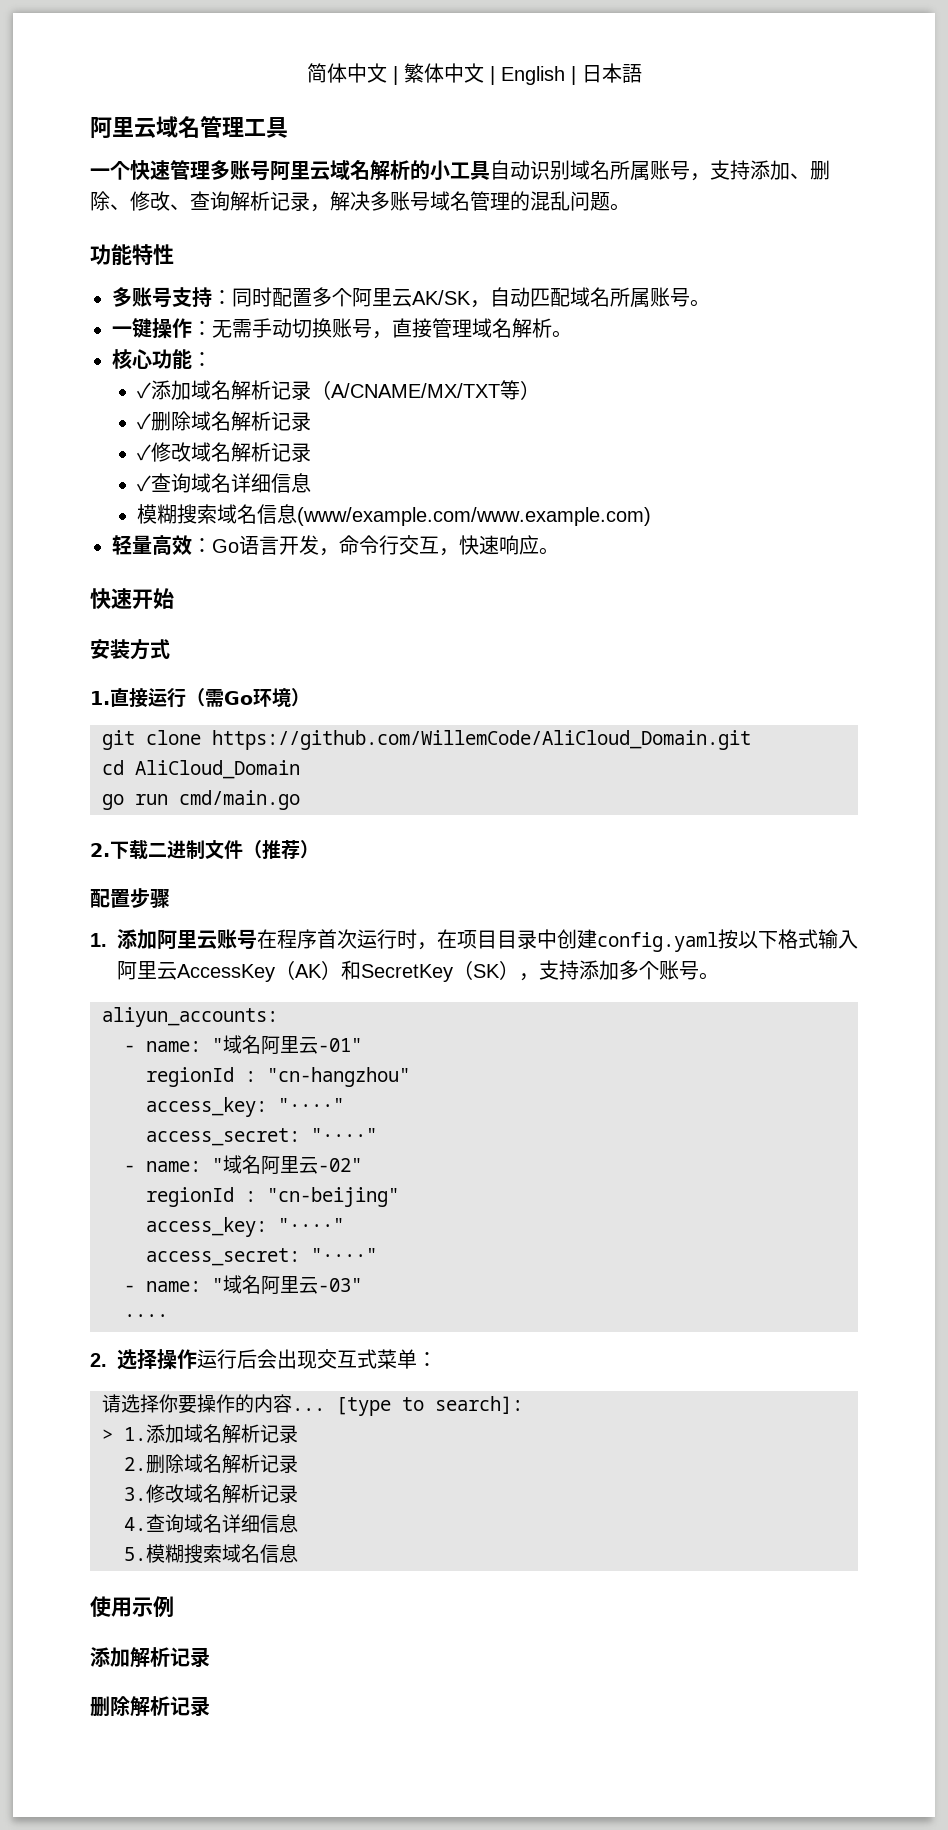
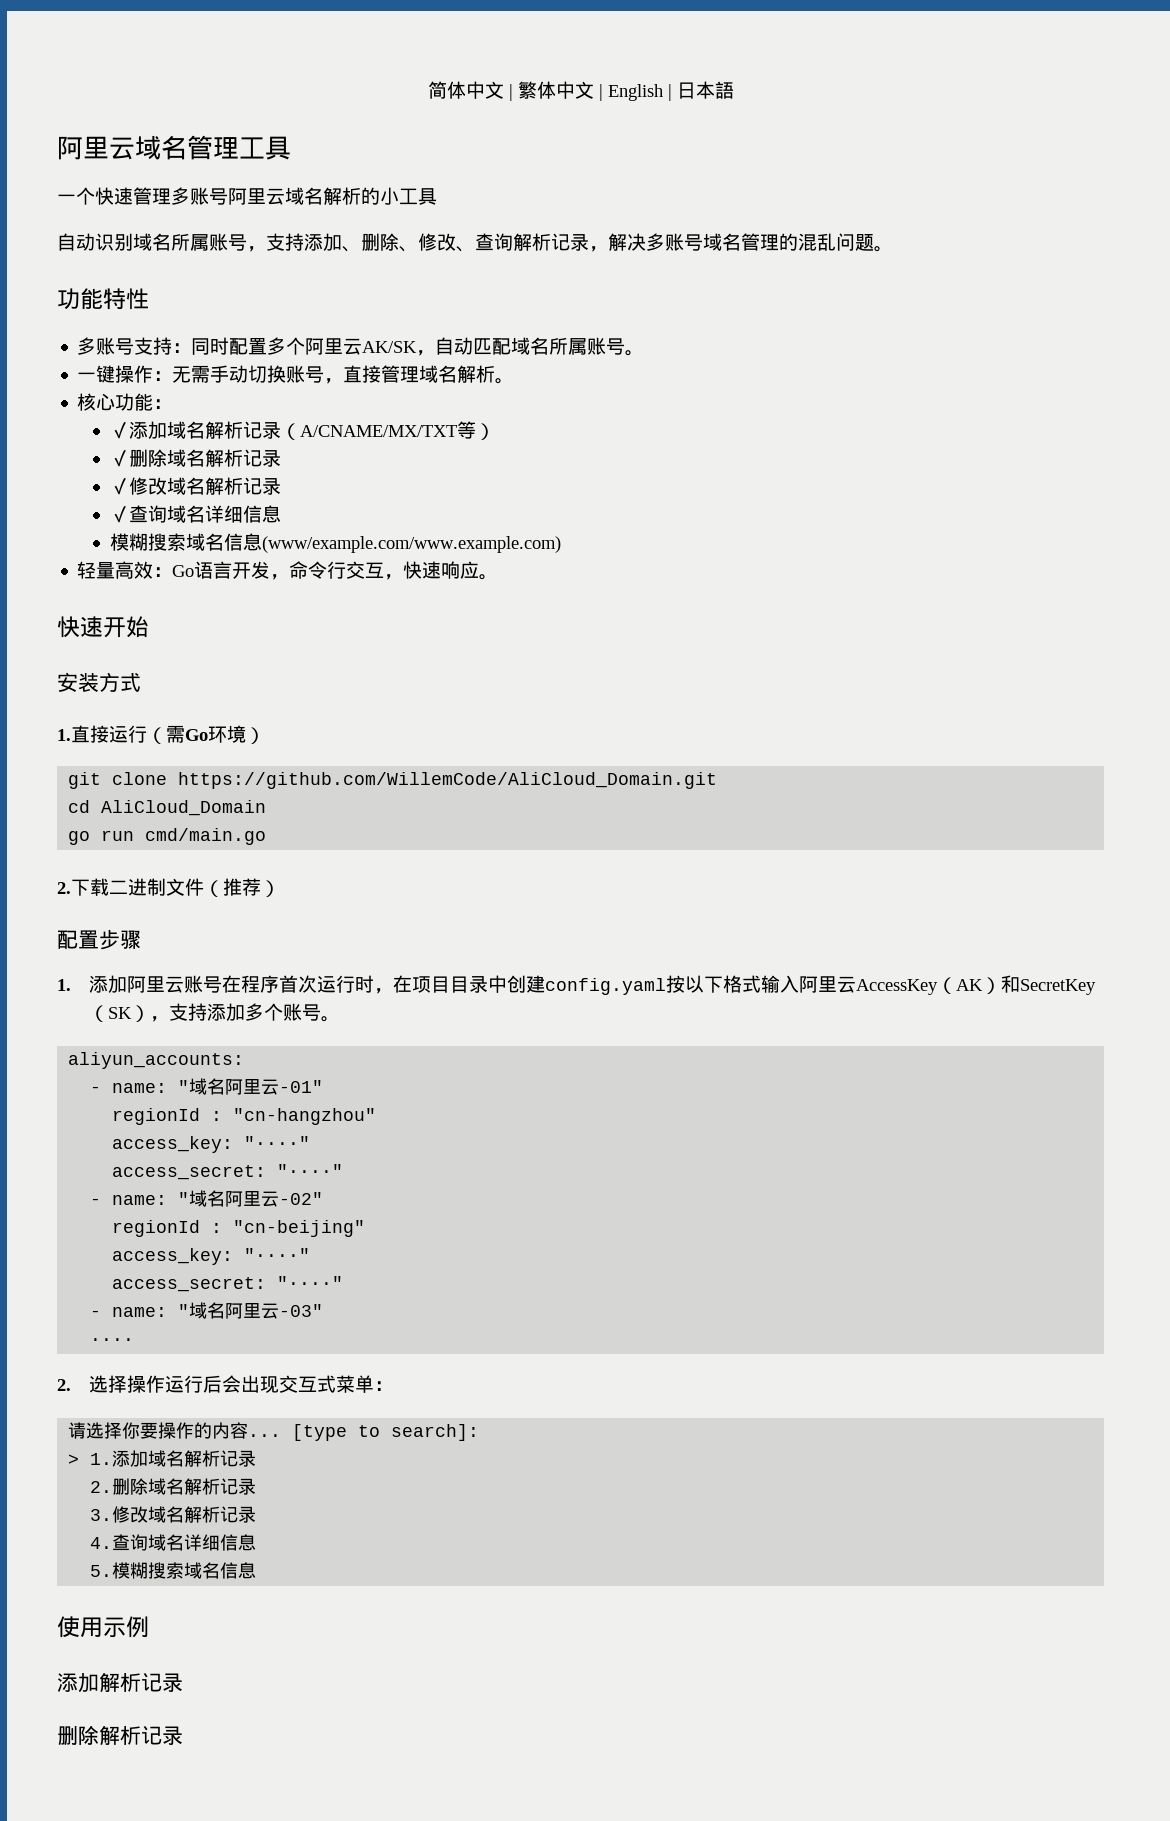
- 一个快速管理多账号阿里云域名解析的小工具自动识别域名所属账号，支持添加、删除、修改、查询解析记录，解决多账号域名管理的混乱问题。
+ 一个快速管理多账号阿里云域名解析的小工具
+ 自动识别域名所属账号，支持添加、删除、修改、查询解析记录，解决多账号域名管理的混乱问题。

